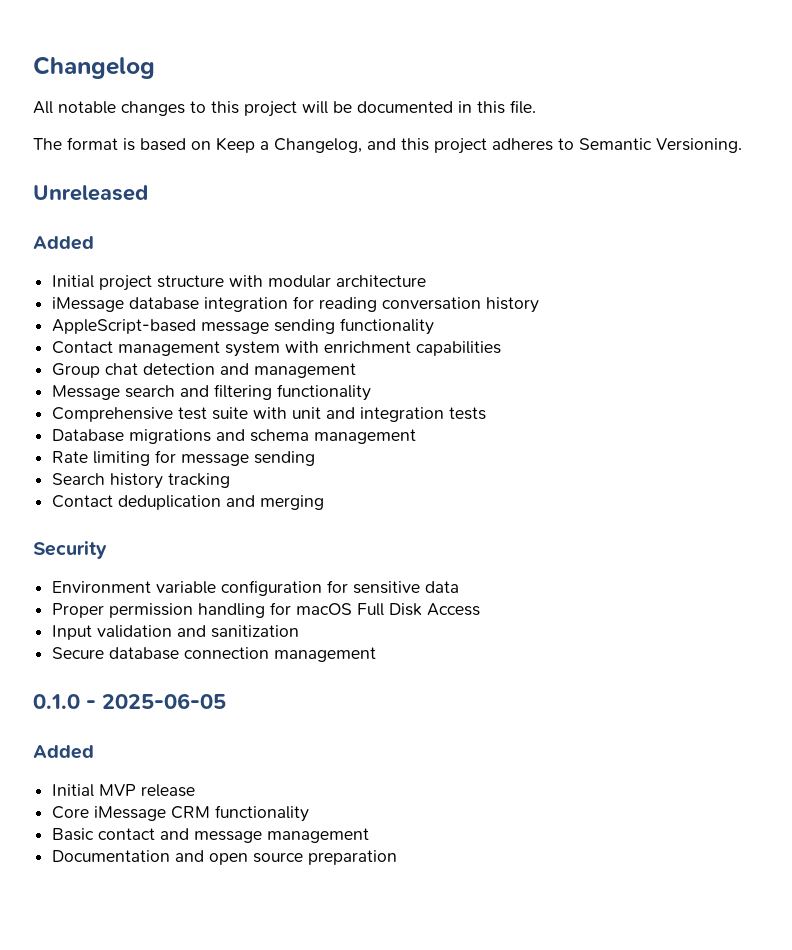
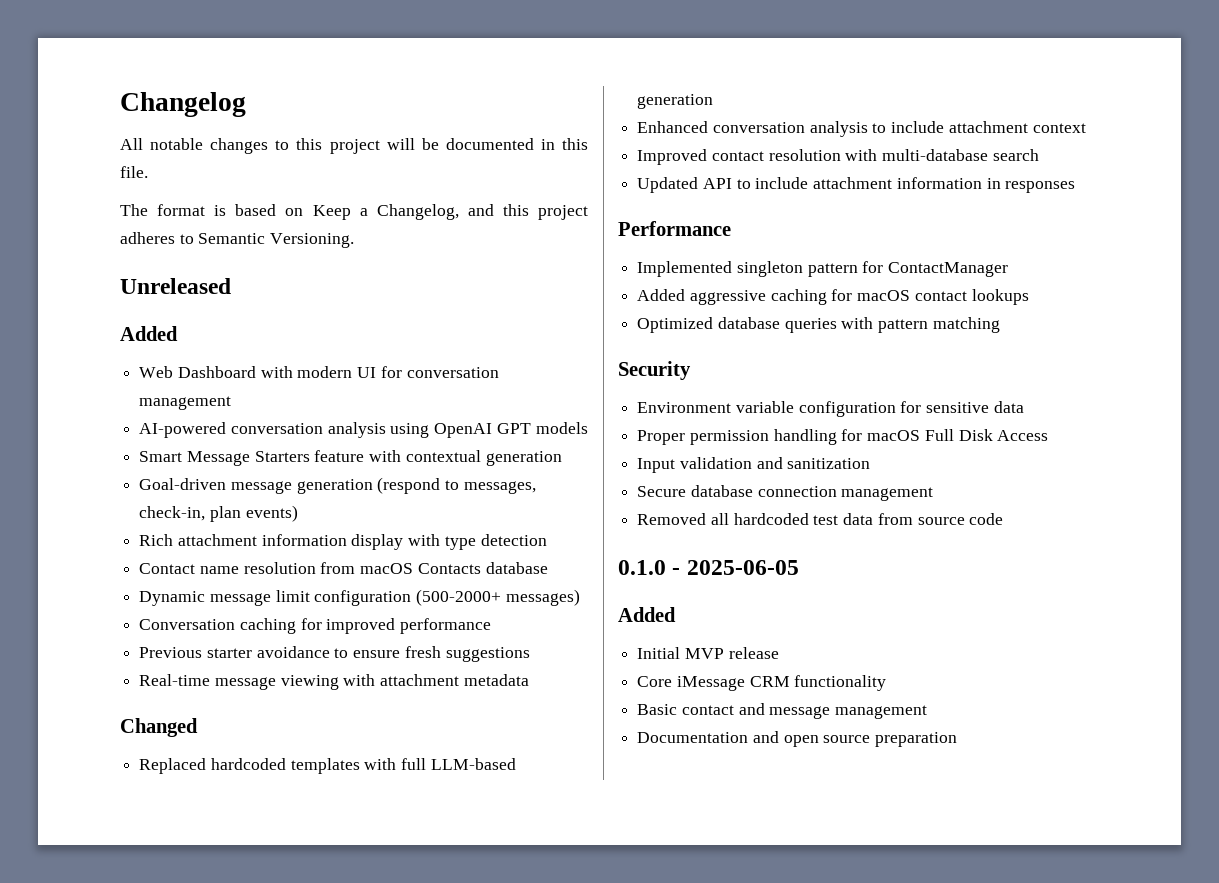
- Initial project structure with modular architecture
- iMessage database integration for reading conversation history
- AppleScript-based message sending functionality
- Contact management system with enrichment capabilities
- Group chat detection and management
- Message search and filtering functionality
- Comprehensive test suite with unit and integration tests
- Database migrations and schema management
- Rate limiting for message sending
- Search history tracking
- Contact deduplication and merging
+ Web Dashboard with modern UI for conversation management
+ AI-powered conversation analysis using OpenAI GPT models
+ Smart Message Starters feature with contextual generation
+ Goal-driven message generation (respond to messages, check-in, plan events)
+ Rich attachment information display with type detection
+ Contact name resolution from macOS Contacts database
+ Dynamic message limit configuration (500-2000+ messages)
+ Conversation caching for improved performance
+ Previous starter avoidance to ensure fresh suggestions
+ Real-time message viewing with attachment metadata
+ Changed
+ Replaced hardcoded templates with full LLM-based generation
+ Enhanced conversation analysis to include attachment context
+ Improved contact resolution with multi-database search
+ Updated API to include attachment information in responses
+ Performance
+ Implemented singleton pattern for ContactManager
+ Added aggressive caching for macOS contact lookups
+ Optimized database queries with pattern matching
+ Removed all hardcoded test data from source code

